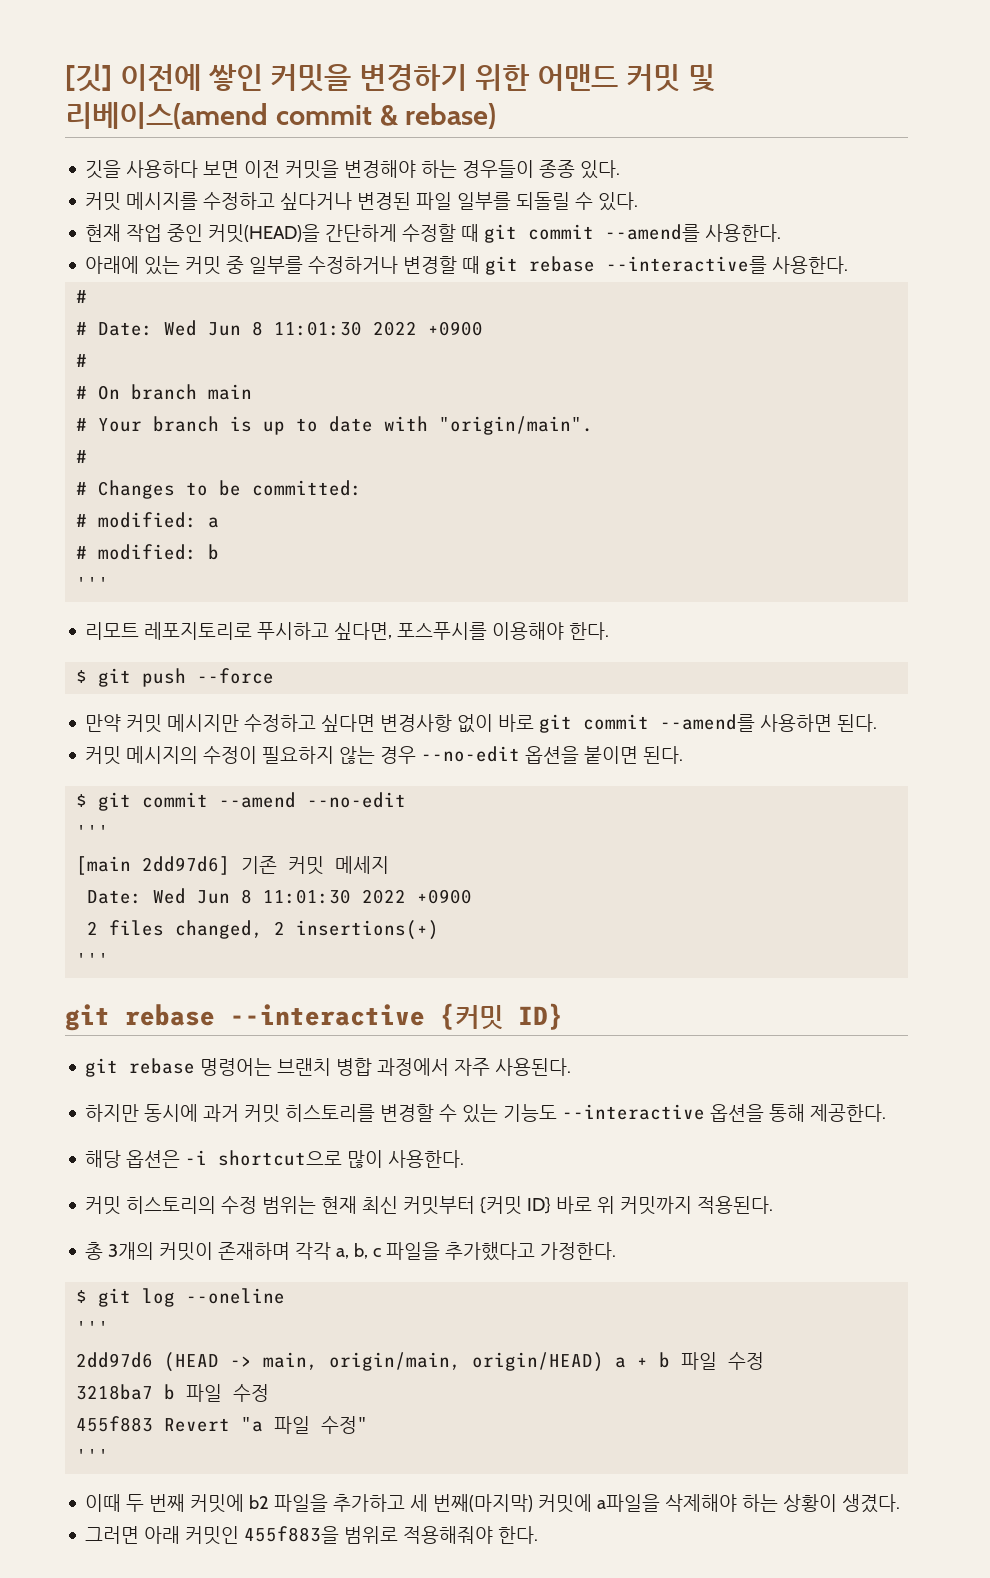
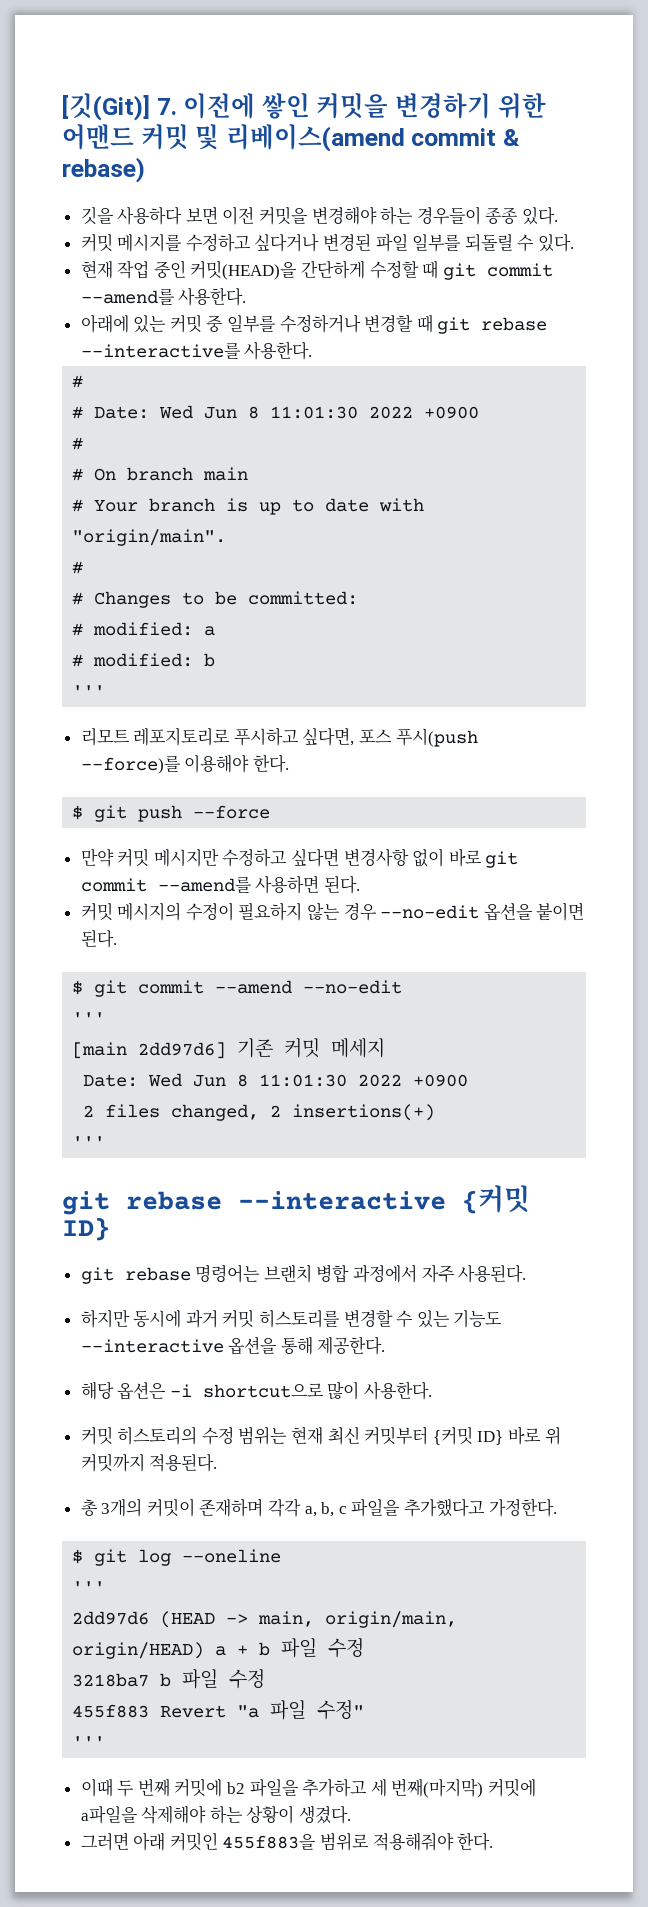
- [깃] 이전에 쌓인 커밋을 변경하기 위한 어맨드 커밋 및 리베이스(amend commit & rebase)
+ [깃(Git)] 7. 이전에 쌓인 커밋을 변경하기 위한 어맨드 커밋 및 리베이스(amend commit & rebase)
- 리모트 레포지토리로 푸시하고 싶다면, 포스푸시를 이용해야 한다.
+ 리모트 레포지토리로 푸시하고 싶다면, 포스 푸시(push --force)를 이용해야 한다.

